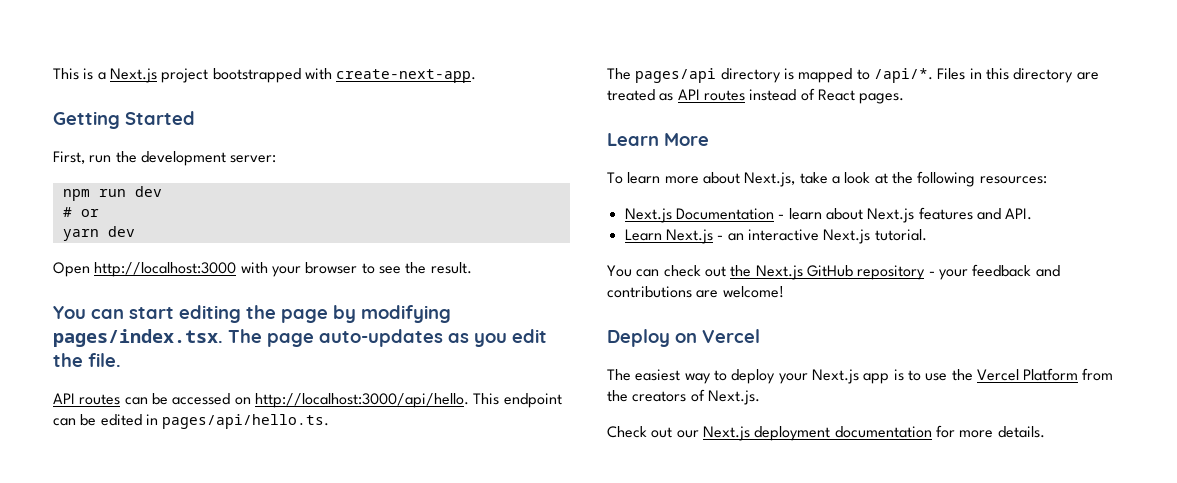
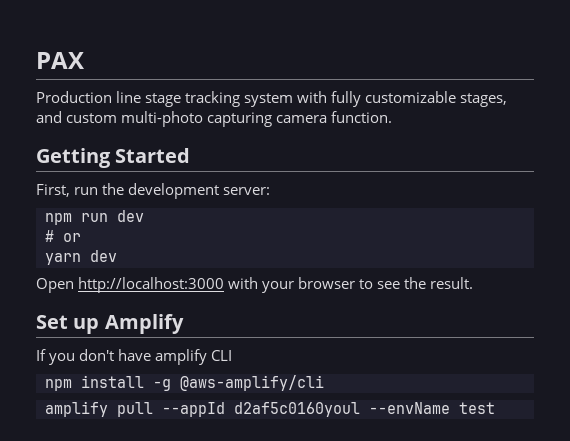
- This is a Next.js project bootstrapped with create-next-app.
+ PAX
+ Production line stage tracking system with fully customizable stages, and custom multi-photo capturing camera function.
- You can start editing the page by modifying pages/index.tsx. The page auto-updates as you edit the file.
- API routes can be accessed on http://localhost:3000/api/hello. This endpoint can be edited in pages/api/hello.ts.
- The pages/api directory is mapped to /api/*. Files in this directory are treated as API routes instead of React pages.
- Learn More
- To learn more about Next.js, take a look at the following resources:
- Next.js Documentation - learn about Next.js features and API.
- Learn Next.js - an interactive Next.js tutorial.
- You can check out the Next.js GitHub repository - your feedback and contributions are welcome!
- Deploy on Vercel
- The easiest way to deploy your Next.js app is to use the Vercel Platform from the creators of Next.js.
- Check out our Next.js deployment documentation for more details.
+ Set up Amplify
+ If you don't have amplify CLI
+ npm install -g @aws-amplify/cli
+ amplify pull --appId d2af5c0160youl --envName test

